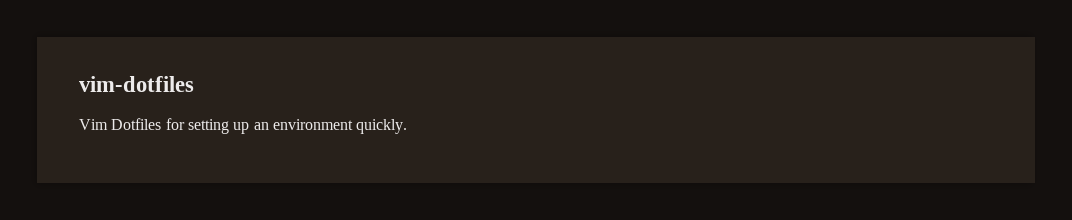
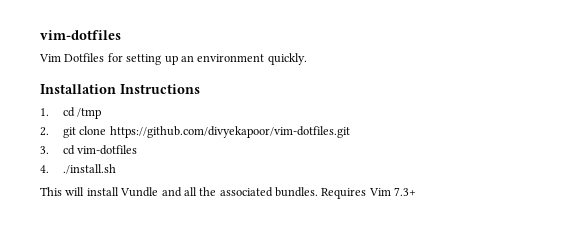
+ Installation Instructions
+ 1. cd /tmp
+ 2. git clone https://github.com/divyekapoor/vim-dotfiles.git
+ 3. cd vim-dotfiles
+ 4. ./install.sh
+ This will install Vundle and all the associated bundles. Requires Vim 7.3+

